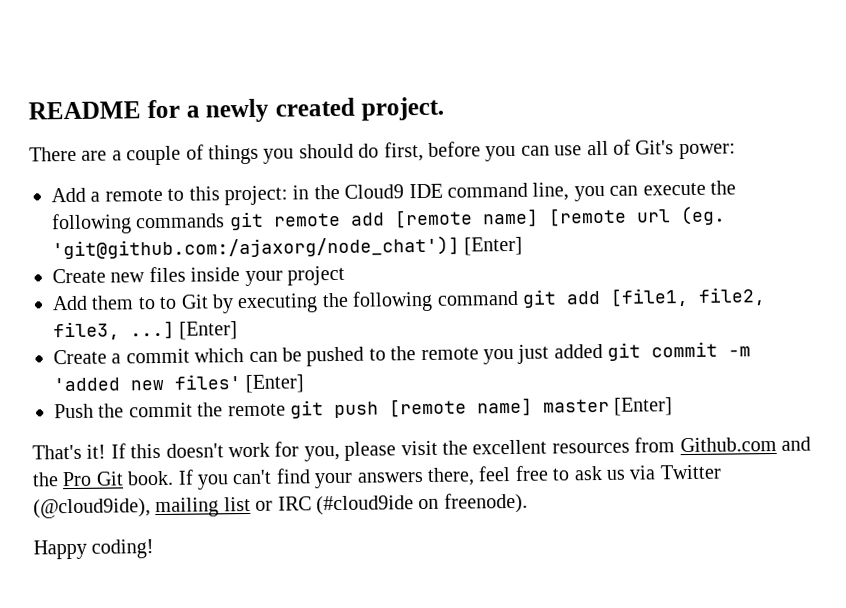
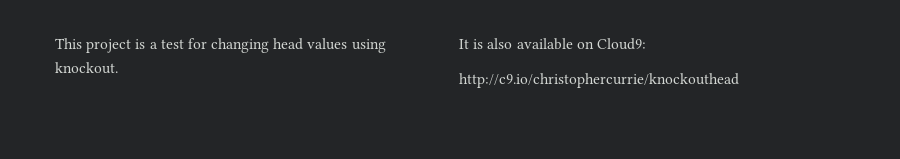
- README for a newly created project.
- There are a couple of things you should do first, before you can use all of Git's power:
- Add a remote to this project: in the Cloud9 IDE command line, you can execute the following commands git remote add [remote name] [remote url (eg. 'git@github.com:/ajaxorg/node_chat')] [Enter]
- Create new files inside your project
- Add them to to Git by executing the following command git add [file1, file2, file3, ...] [Enter]
- Create a commit which can be pushed to the remote you just added git commit -m 'added new files' [Enter]
- Push the commit the remote git push [remote name] master [Enter]
- That's it! If this doesn't work for you, please visit the excellent resources from Github.com and the Pro Git book. If you can't find your answers there, feel free to ask us via Twitter (@cloud9ide), mailing list or IRC (#cloud9ide on freenode).
- Happy coding!
+ This project is a test for changing head values using knockout.
+ It is also available on Cloud9:
+ http://c9.io/christophercurrie/knockouthead

